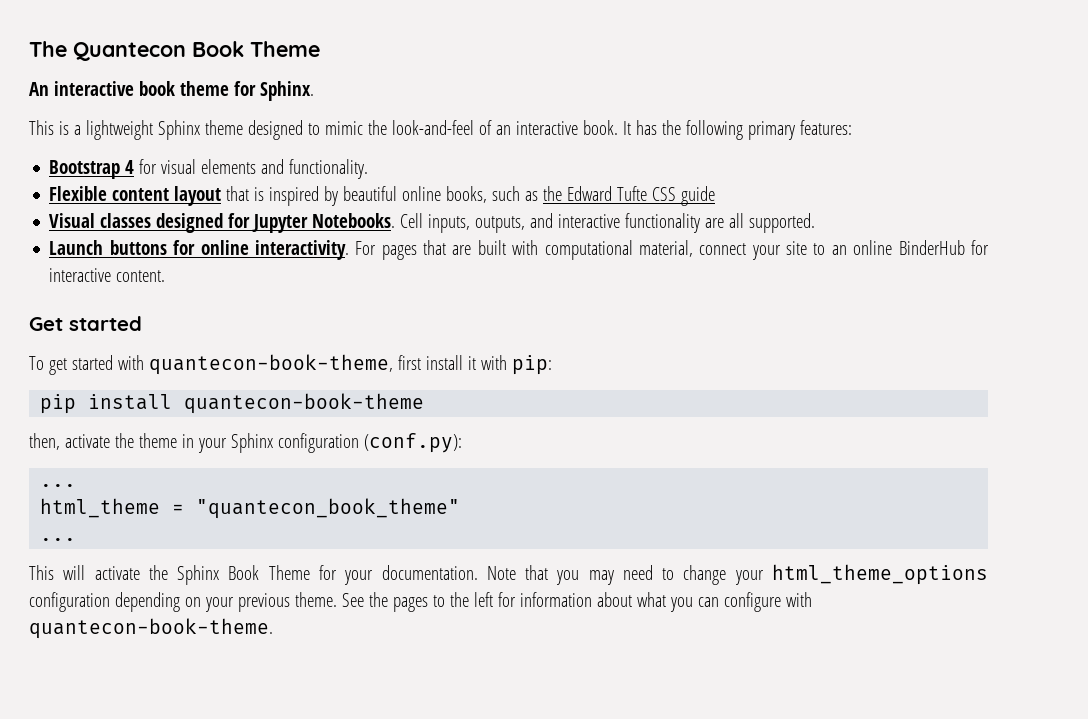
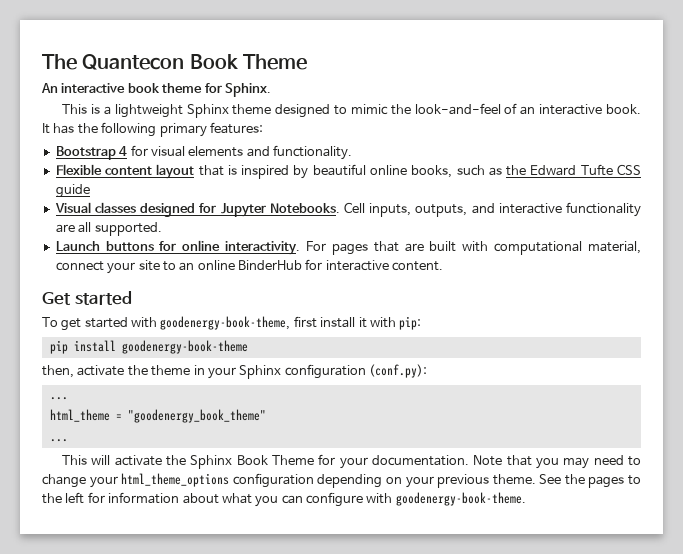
- To get started with quantecon-book-theme, first install it with pip:
+ To get started with goodenergy-book-theme, first install it with pip:
- pip install quantecon-book-theme
+ pip install goodenergy-book-theme
- html_theme = "quantecon_book_theme"
+ html_theme = "goodenergy_book_theme"
- See the pages to the left for information about what you can configure with quantecon-book-theme.
+ See the pages to the left for information about what you can configure with goodenergy-book-theme.

